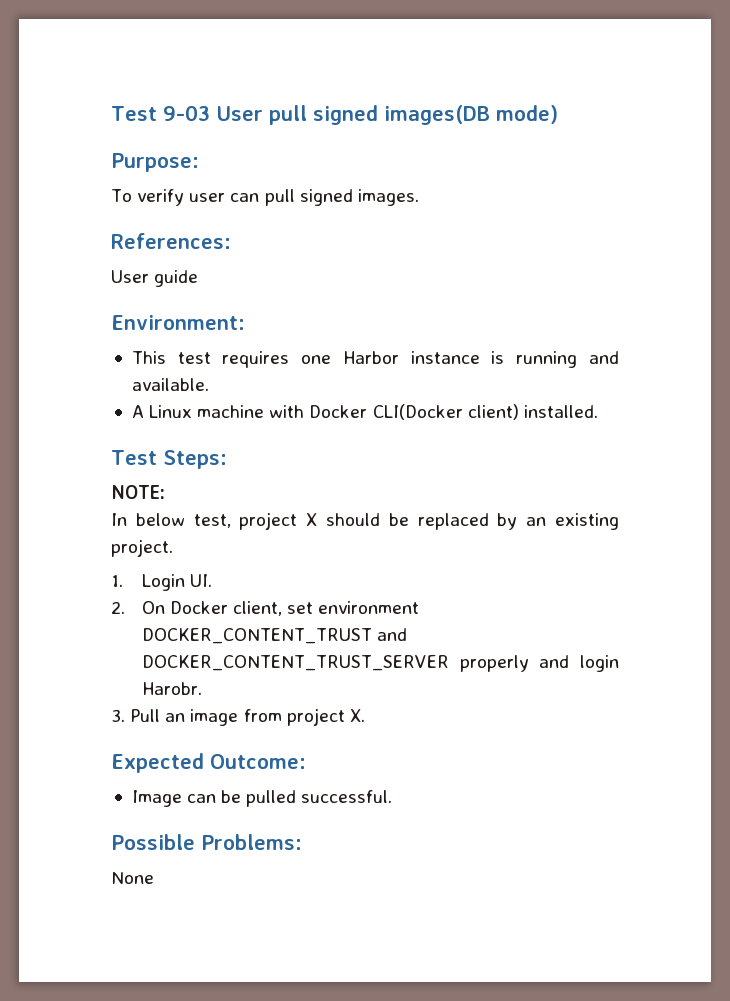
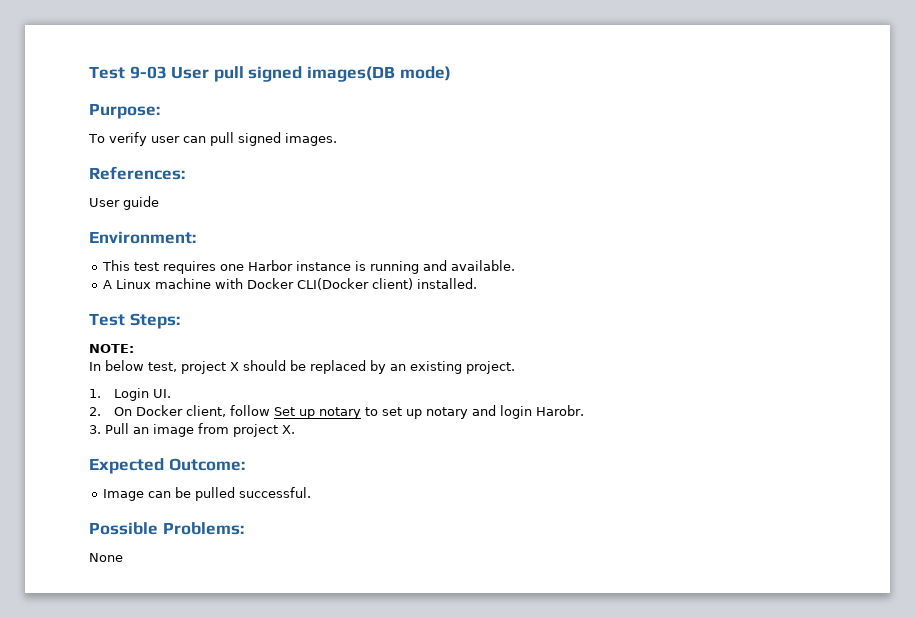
- 2. On Docker client, set environment DOCKER_CONTENT_TRUST and DOCKER_CONTENT_TRUST_SERVER properly and login Harobr.
+ 2. On Docker client, follow Set up notary to set up notary and login Harobr.

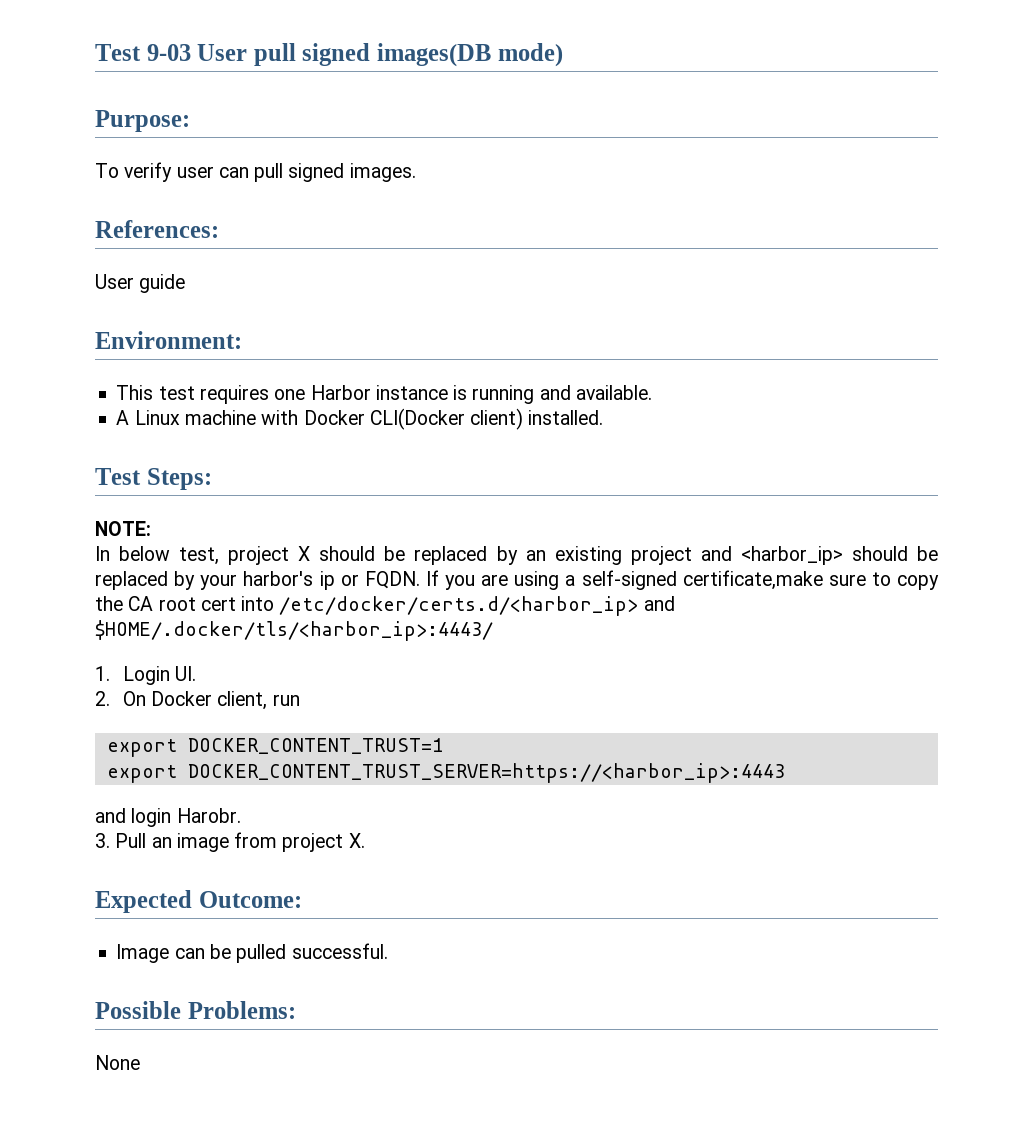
- In below test, project X should be replaced by an existing project.
+ In below test, project X should be replaced by an existing project and <harbor_ip> should be replaced by your harbor's ip or FQDN. If you are using a self-signed certificate,make sure to copy the CA root cert into /etc/docker/certs.d/<harbor_ip> and $HOME/.docker/tls/<harbor_ip>:4443/
- 2. On Docker client, follow Set up notary to set up notary and login Harobr.
+ 2. On Docker client, run
+ export DOCKER_CONTENT_TRUST=1
+ export DOCKER_CONTENT_TRUST_SERVER=https://<harbor_ip>:4443
+ and login Harobr.

